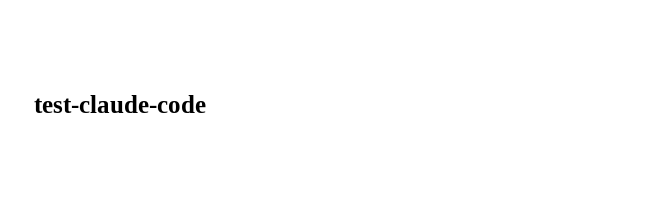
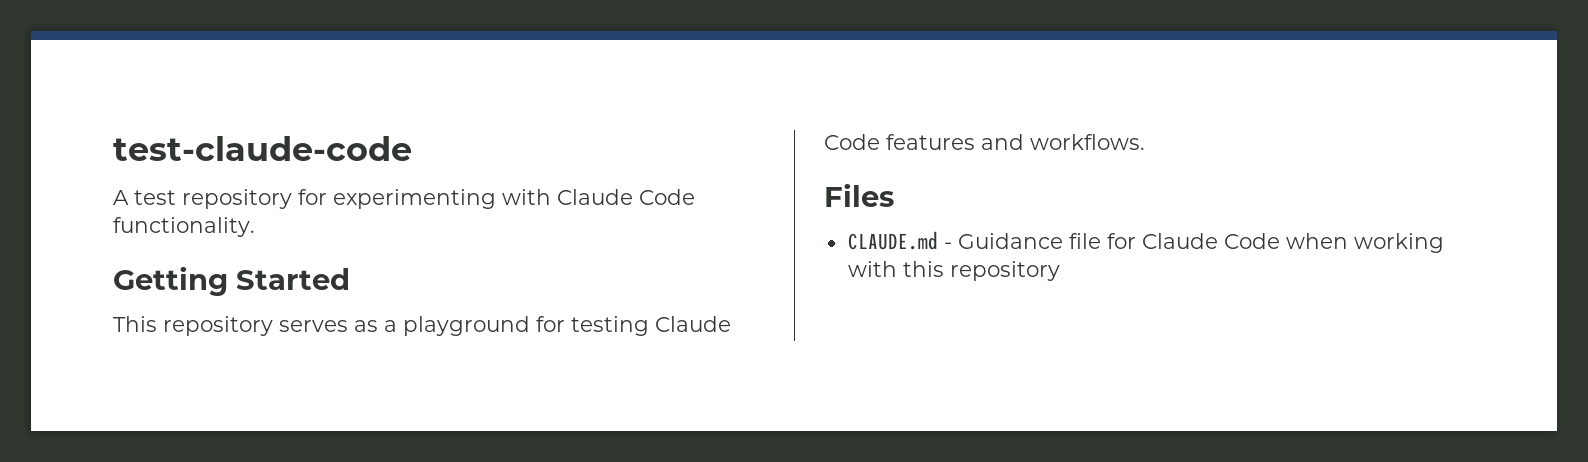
+ A test repository for experimenting with Claude Code functionality.
+ Getting Started
+ This repository serves as a playground for testing Claude Code features and workflows.
+ Files
+ CLAUDE.md - Guidance file for Claude Code when working with this repository

